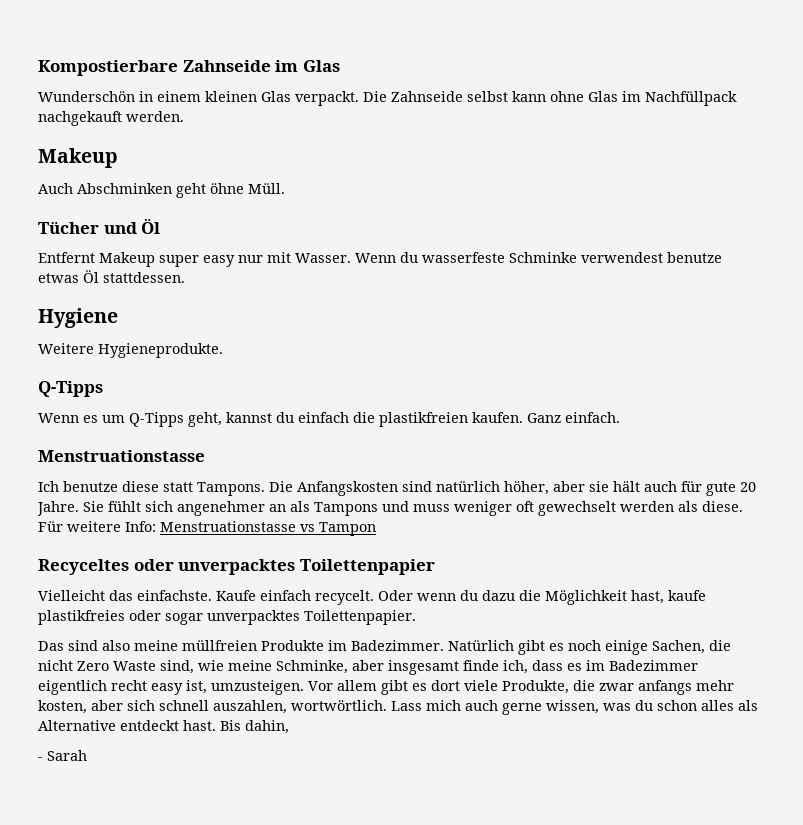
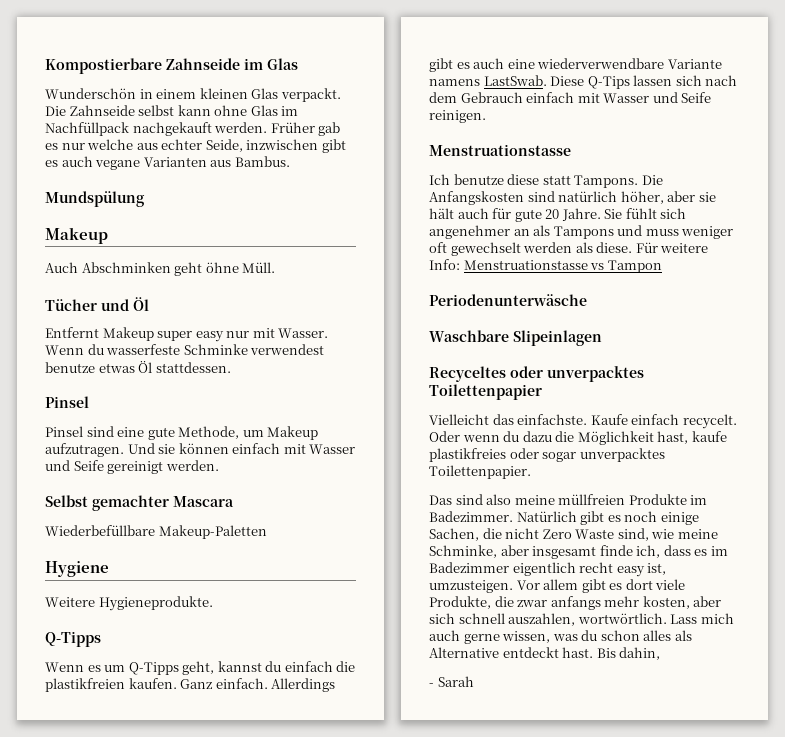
+ Früher gab es nur welche aus echter Seide, inzwischen gibt es auch vegane Varianten aus Bambus.
+ Mundspülung
  Wenn du wasserfeste Schminke verwendest benutze etwas Öl stattdessen.
+ Pinsel
+ Pinsel sind eine gute Methode, um Makeup aufzutragen. Und sie können einfach mit Wasser und Seife gereinigt werden.
+ Selbst gemachter Mascara
+ Wiederbefüllbare Makeup-Paletten
+ Allerdings gibt es auch eine wiederverwendbare Variante namens LastSwab. Diese Q-Tips lassen sich nach dem Gebrauch einfach mit Wasser und Seife reinigen.
+ Periodenunterwäsche
+ Waschbare Slipeinlagen

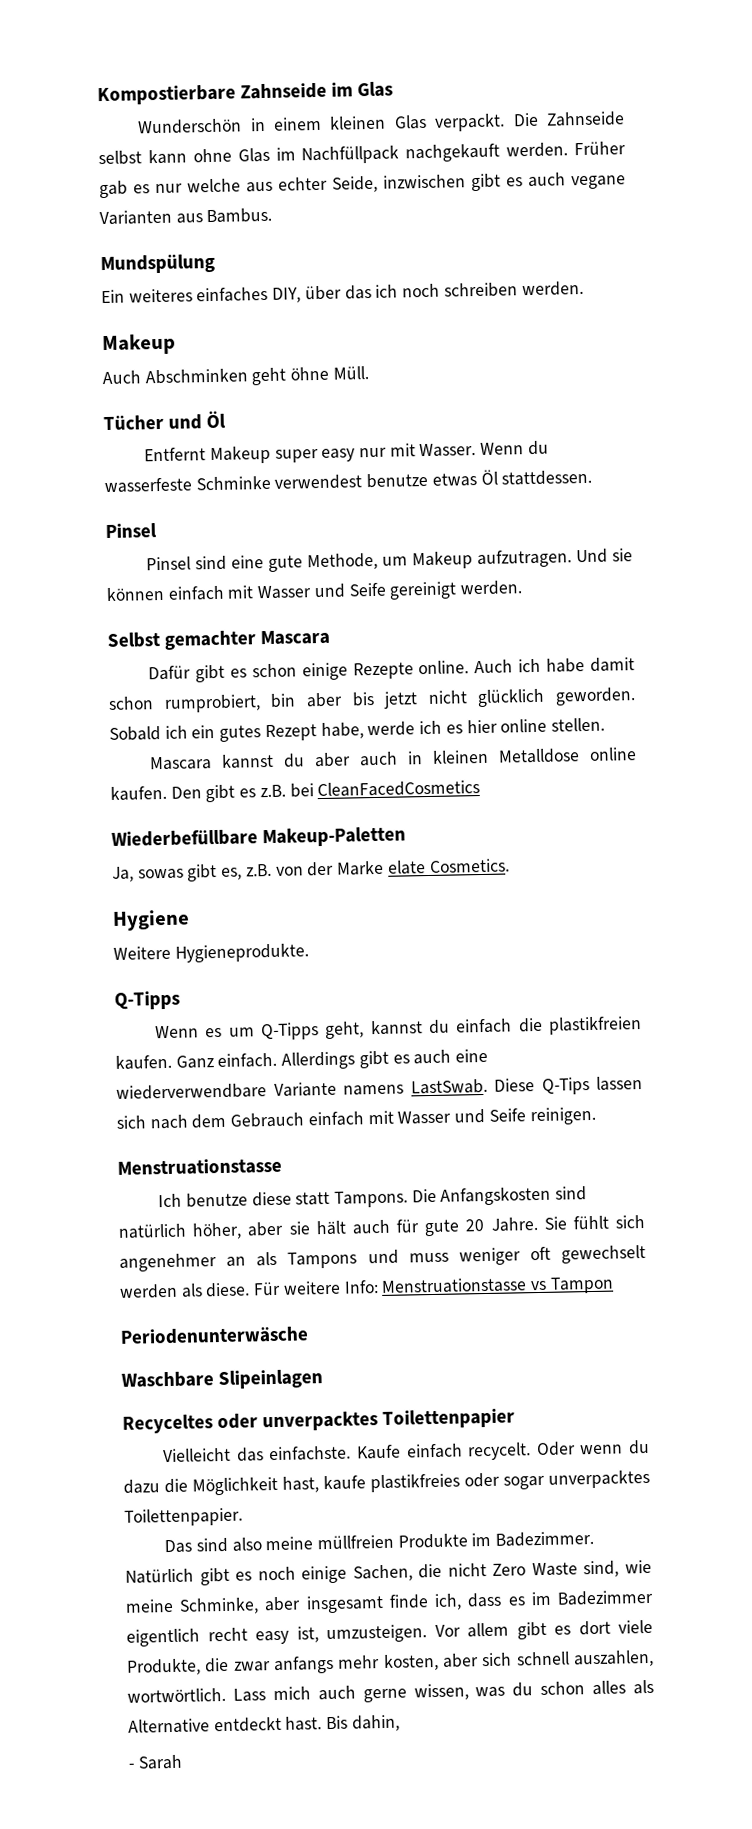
+ Ein weiteres einfaches DIY, über das ich noch schreiben werden.
+ Dafür gibt es schon einige Rezepte online. Auch ich habe damit schon rumprobiert, bin aber bis jetzt nicht glücklich geworden. Sobald ich ein gutes Rezept habe, werde ich es hier online stellen.
+ Mascara kannst du aber auch in kleinen Metalldose online kaufen. Den gibt es z.B. bei CleanFacedCosmetics
  Wiederbefüllbare Makeup-Paletten
+ Ja, sowas gibt es, z.B. von der Marke elate Cosmetics.

